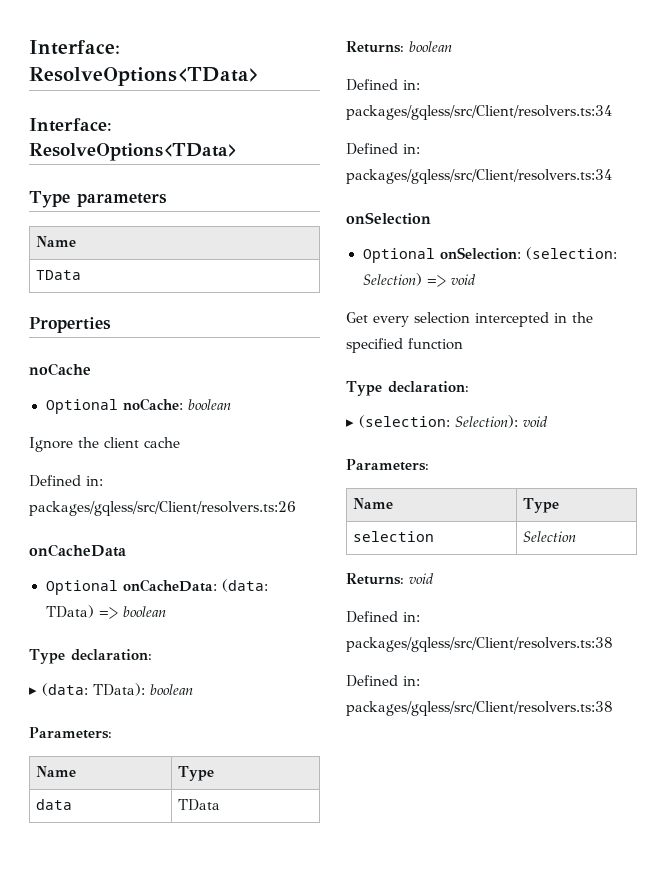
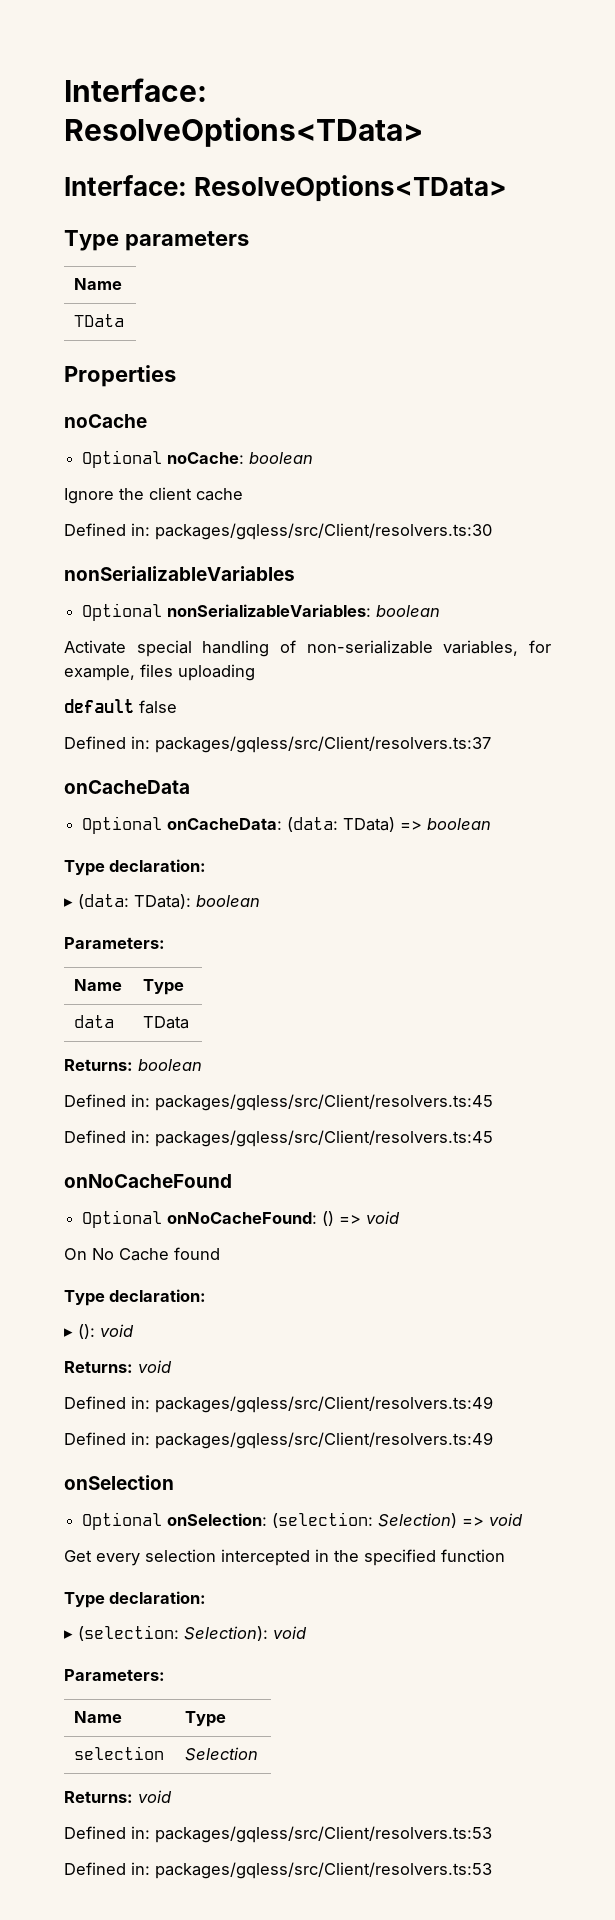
- Defined in: packages/gqless/src/Client/resolvers.ts:26
+ Defined in: packages/gqless/src/Client/resolvers.ts:30
+ nonSerializableVariables
+ Optional nonSerializableVariables: boolean
+ Activate special handling of non-serializable variables, for example, files uploading
+ default false
+ Defined in: packages/gqless/src/Client/resolvers.ts:37
  Returns: boolean
- Defined in: packages/gqless/src/Client/resolvers.ts:34
- Defined in: packages/gqless/src/Client/resolvers.ts:34
+ Defined in: packages/gqless/src/Client/resolvers.ts:45
+ Defined in: packages/gqless/src/Client/resolvers.ts:45
+ onNoCacheFound
+ Optional onNoCacheFound: () => void
+ On No Cache found
+ Type declaration:
+ ▸ (): void
+ Returns: void
+ Defined in: packages/gqless/src/Client/resolvers.ts:49
+ Defined in: packages/gqless/src/Client/resolvers.ts:49
  selection | Selection
  Returns: void
- Defined in: packages/gqless/src/Client/resolvers.ts:38
- Defined in: packages/gqless/src/Client/resolvers.ts:38
+ Defined in: packages/gqless/src/Client/resolvers.ts:53
+ Defined in: packages/gqless/src/Client/resolvers.ts:53

